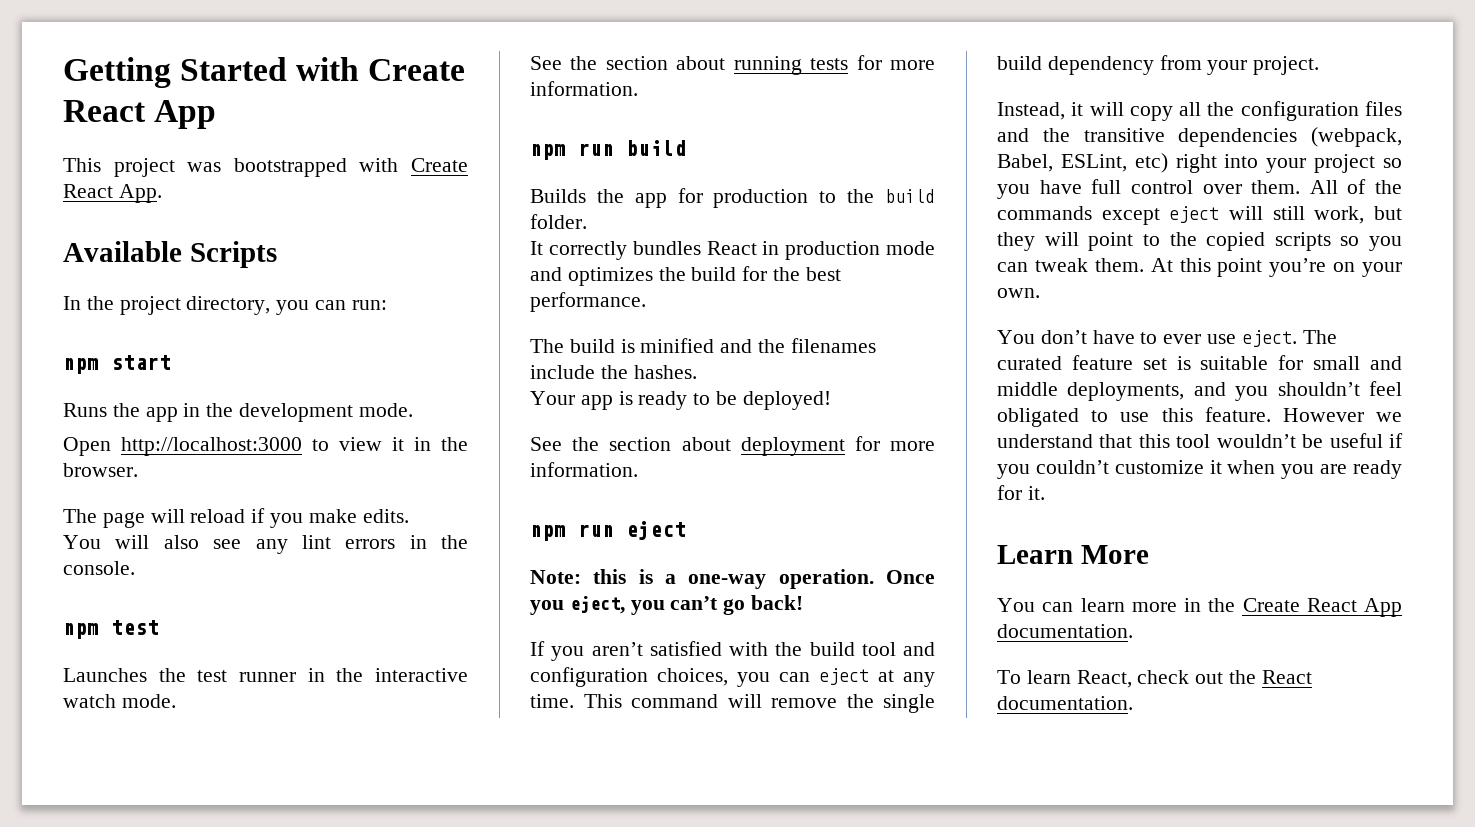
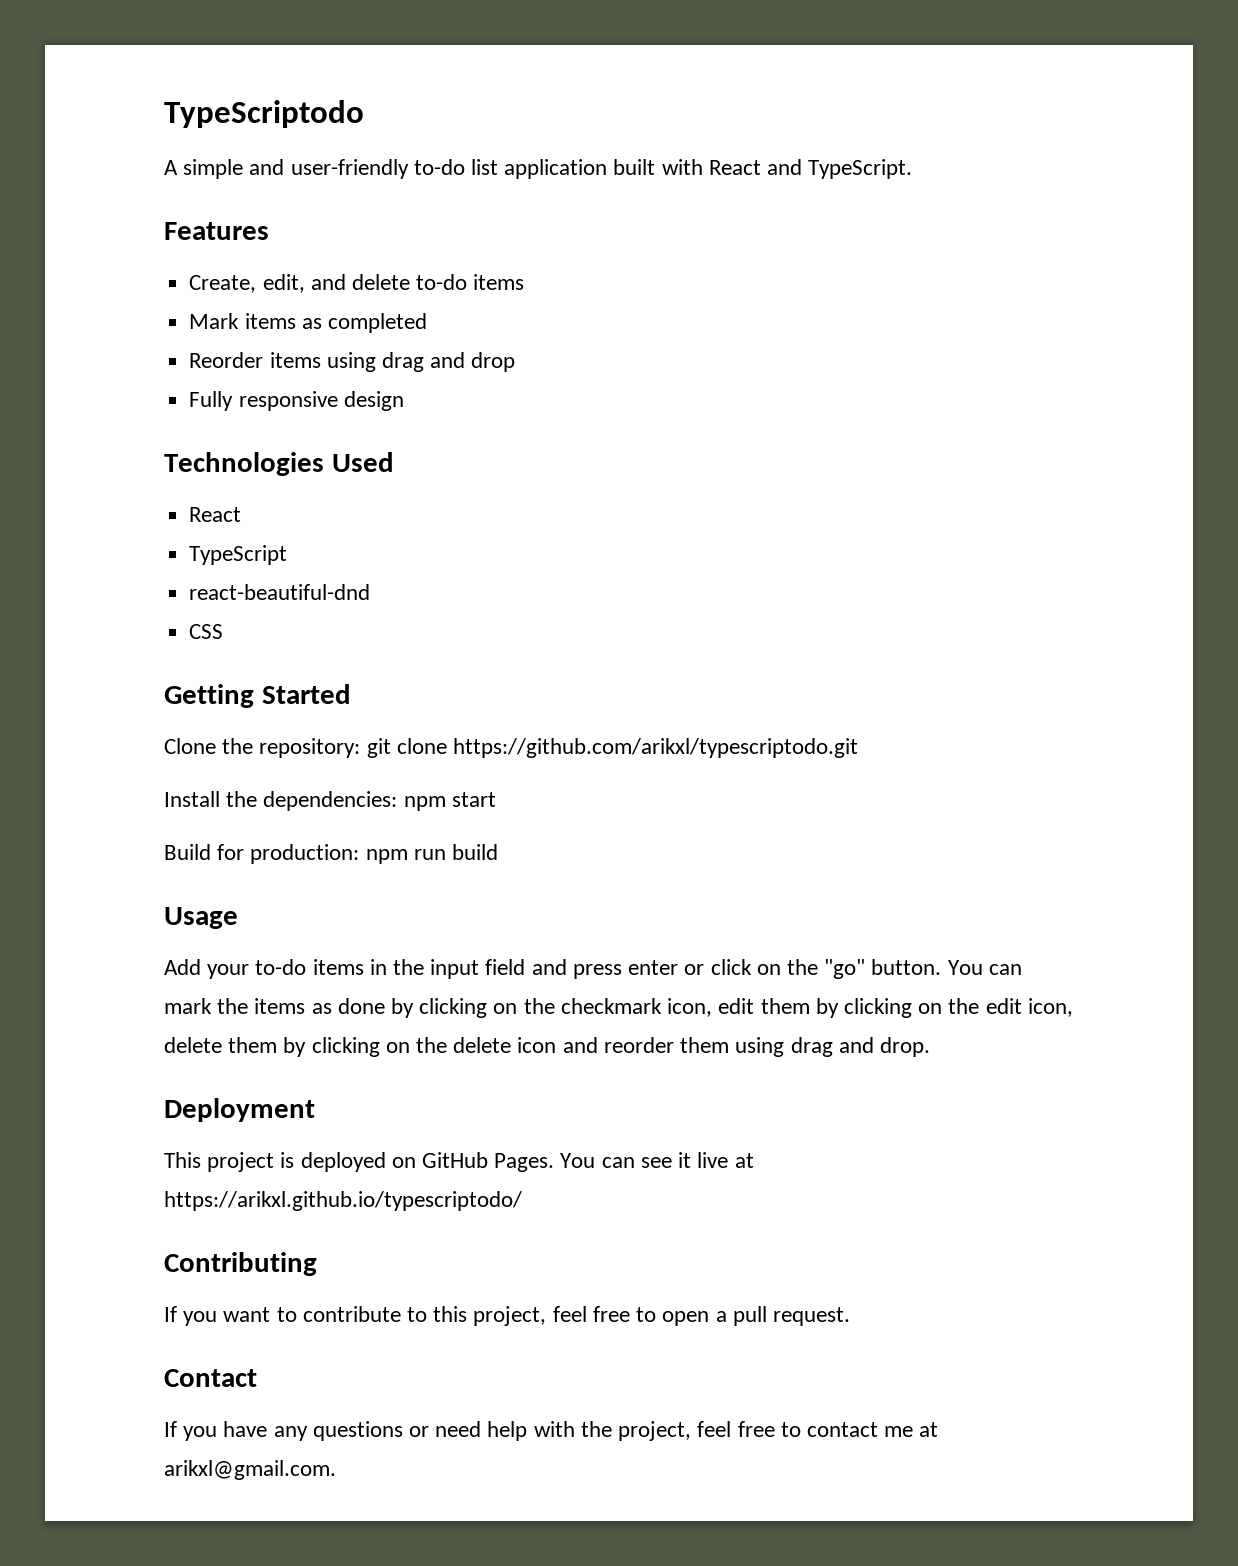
- Getting Started with Create React App
- This project was bootstrapped with Create React App.
- Available Scripts
- In the project directory, you can run:
- npm start
- Runs the app in the development mode.
- Open http://localhost:3000 to view it in the browser.
- The page will reload if you make edits.
- You will also see any lint errors in the console.
- npm test
- Launches the test runner in the interactive watch mode.
- See the section about running tests for more information.
- npm run build
- Builds the app for production to the build folder.
- It correctly bundles React in production mode and optimizes the build for the best performance.
- The build is minified and the filenames include the hashes.
- Your app is ready to be deployed!
- See the section about deployment for more information.
- npm run eject
- Note: this is a one-way operation. Once you eject, you can’t go back!
- If you aren’t satisfied with the build tool and configuration choices, you can eject at any time. This command will remove the single build dependency from your project.
- Instead, it will copy all the configuration files and the transitive dependencies (webpack, Babel, ESLint, etc) right into your project so you have full control over them. All of the commands except eject will still work, but they will point to the copied scripts so you can tweak them. At this point you’re on your own.
- You don’t have to ever use eject. The curated feature set is suitable for small and middle deployments, and you shouldn’t feel obligated to use this feature. However we understand that this tool wouldn’t be useful if you couldn’t customize it when you are ready for it.
- Learn More
- You can learn more in the Create React App documentation.
- To learn React, check out the React documentation.
+ TypeScriptodo
+ A simple and user-friendly to-do list application built with React and TypeScript.
+ Features
+ Create, edit, and delete to-do items
+ Mark items as completed
+ Reorder items using drag and drop
+ Fully responsive design
+ Technologies Used
+ React
+ TypeScript
+ react-beautiful-dnd
+ CSS
+ Getting Started
+ Clone the repository: git clone https://github.com/arikxl/typescriptodo.git
+ Install the dependencies: npm start
+ Build for production: npm run build
+ Usage
+ Add your to-do items in the input field and press enter or click on the "go" button. You can mark the items as done by clicking on the checkmark icon, edit them by clicking on the edit icon, delete them by clicking on the delete icon and reorder them using drag and drop.
+ Deployment
+ This project is deployed on GitHub Pages. You can see it live at https://arikxl.github.io/typescriptodo/
+ Contributing
+ If you want to contribute to this project, feel free to open a pull request.
+ Contact
+ If you have any questions or need help with the project, feel free to contact me at arikxl@gmail.com.

